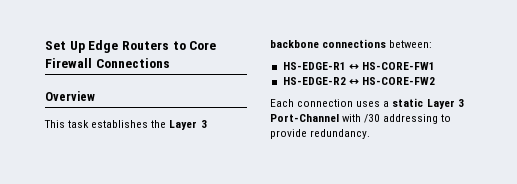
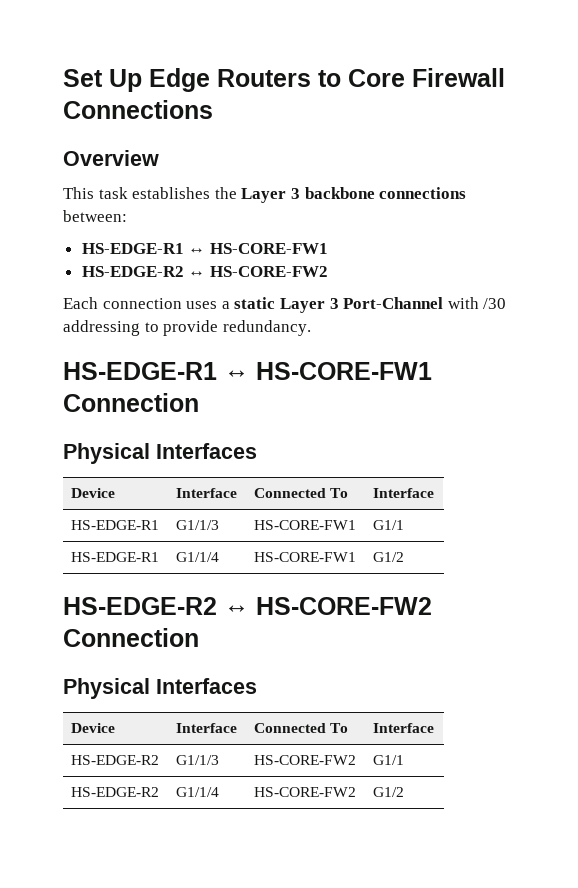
+ HS-EDGE-R1 ↔ HS-CORE-FW1 Connection
+ Physical Interfaces
+ Device | Interface | Connected To | Interface
+ HS-EDGE-R1 | G1/1/3 | HS-CORE-FW1 | G1/1
+ HS-EDGE-R1 | G1/1/4 | HS-CORE-FW1 | G1/2
+ HS-EDGE-R2 ↔ HS-CORE-FW2 Connection
+ Physical Interfaces
+ Device | Interface | Connected To | Interface
+ HS-EDGE-R2 | G1/1/3 | HS-CORE-FW2 | G1/1
+ HS-EDGE-R2 | G1/1/4 | HS-CORE-FW2 | G1/2

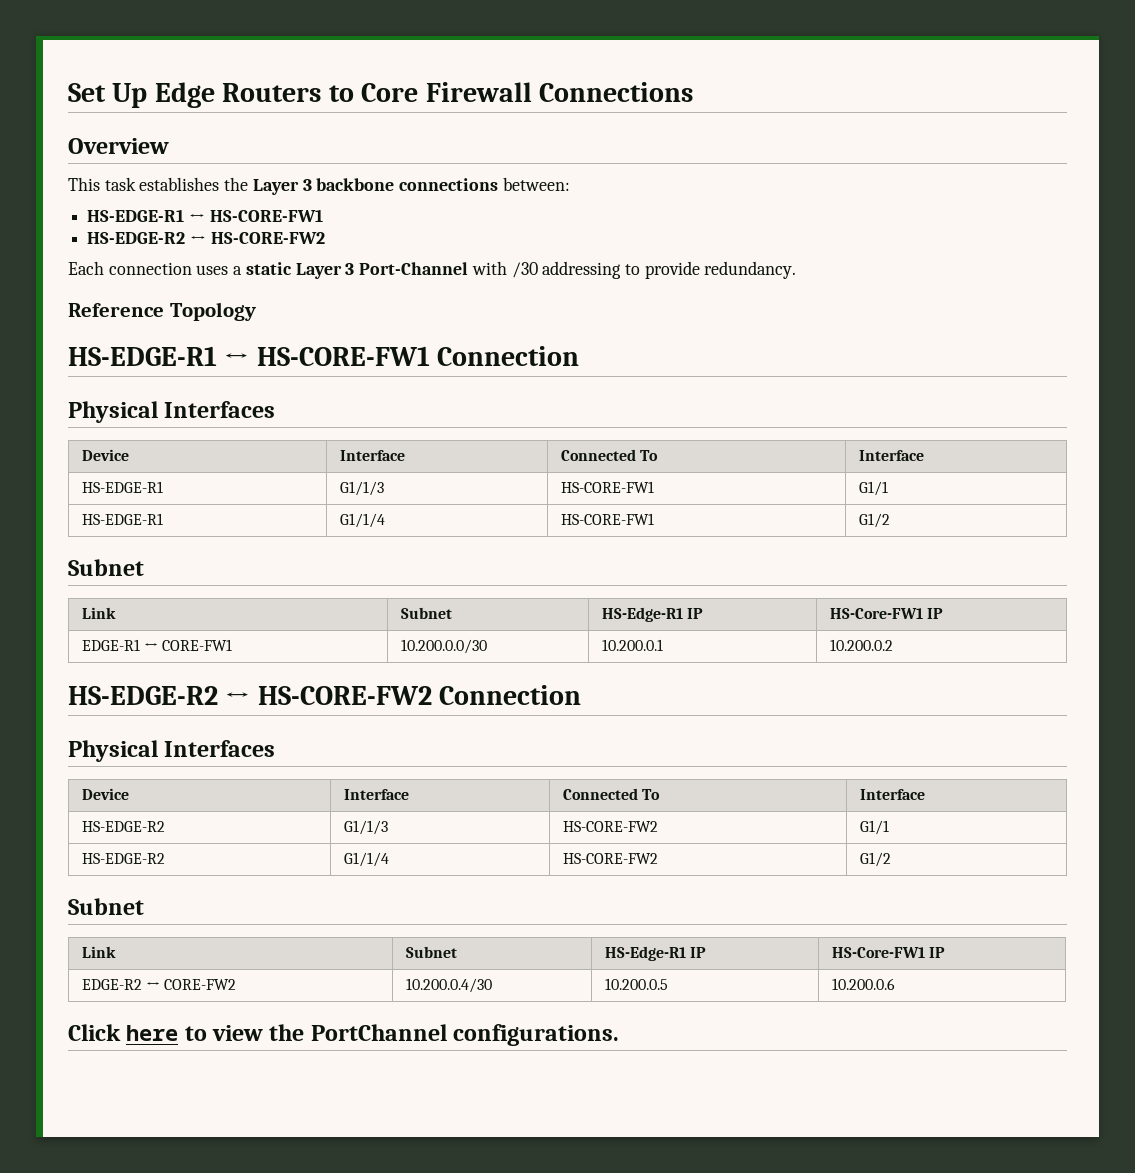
+ Reference Topology
  HS-EDGE-R1 | G1/1/4 | HS-CORE-FW1 | G1/2
+ Subnet
+ Link | Subnet | HS-Edge-R1 IP | HS-Core-FW1 IP
+ EDGE-R1 ↔ CORE-FW1 | 10.200.0.0/30 | 10.200.0.1 | 10.200.0.2
  HS-EDGE-R2 | G1/1/4 | HS-CORE-FW2 | G1/2
+ Subnet
+ Link | Subnet | HS-Edge-R1 IP | HS-Core-FW1 IP
+ EDGE-R2 ↔ CORE-FW2 | 10.200.0.4/30 | 10.200.0.5 | 10.200.0.6
+ Click here to view the PortChannel configurations.

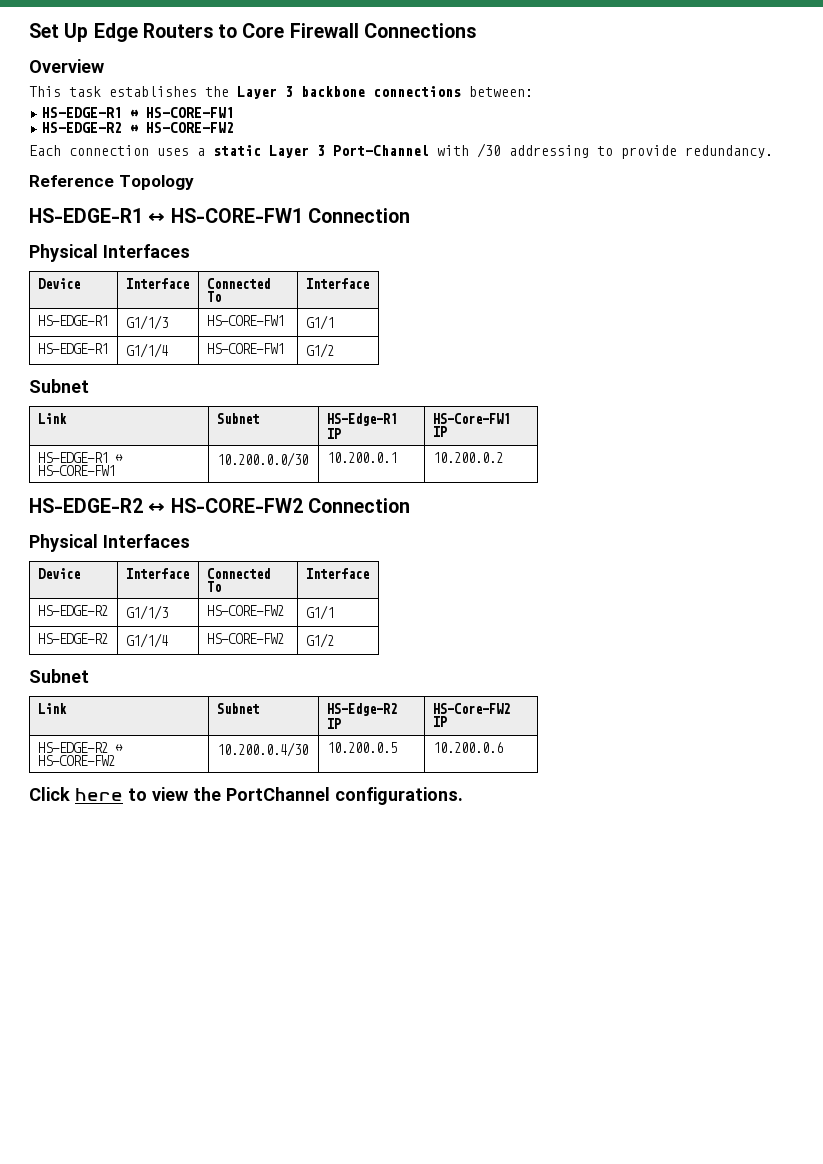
- EDGE-R1 ↔ CORE-FW1 | 10.200.0.0/30 | 10.200.0.1 | 10.200.0.2
+ HS-EDGE-R1 ↔ HS-CORE-FW1 | 10.200.0.0/30 | 10.200.0.1 | 10.200.0.2
  HS-EDGE-R2 | G1/1/4 | HS-CORE-FW2 | G1/2
  Subnet
- Link | Subnet | HS-Edge-R1 IP | HS-Core-FW1 IP
- EDGE-R2 ↔ CORE-FW2 | 10.200.0.4/30 | 10.200.0.5 | 10.200.0.6
+ Link | Subnet | HS-Edge-R2 IP | HS-Core-FW2 IP
+ HS-EDGE-R2 ↔ HS-CORE-FW2 | 10.200.0.4/30 | 10.200.0.5 | 10.200.0.6

